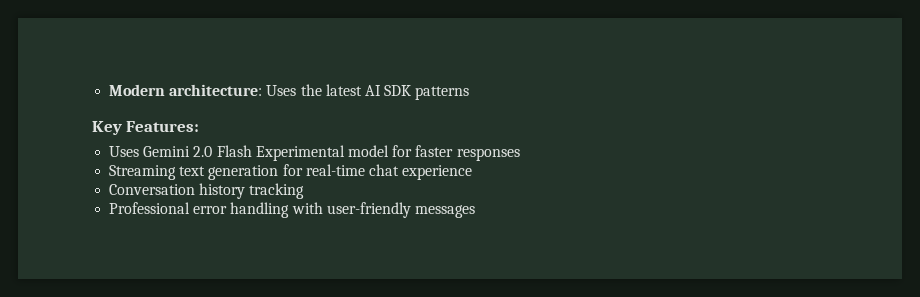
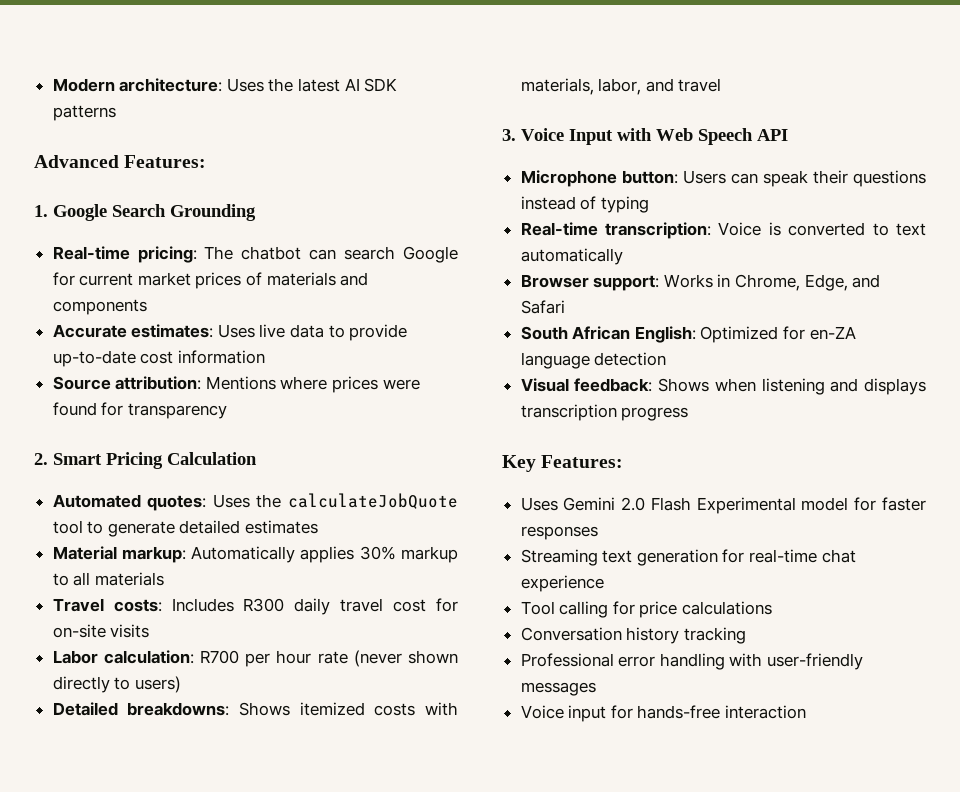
+ Advanced Features:
+ 1. Google Search Grounding
+ Real-time pricing: The chatbot can search Google for current market prices of materials and components
+ Accurate estimates: Uses live data to provide up-to-date cost information
+ Source attribution: Mentions where prices were found for transparency
+ 2. Smart Pricing Calculation
+ Automated quotes: Uses the calculateJobQuote tool to generate detailed estimates
+ Material markup: Automatically applies 30% markup to all materials
+ Travel costs: Includes R300 daily travel cost for on-site visits
+ Labor calculation: R700 per hour rate (never shown directly to users)
+ Detailed breakdowns: Shows itemized costs with materials, labor, and travel
+ 3. Voice Input with Web Speech API
+ Microphone button: Users can speak their questions instead of typing
+ Real-time transcription: Voice is converted to text automatically
+ Browser support: Works in Chrome, Edge, and Safari
+ South African English: Optimized for en-ZA language detection
+ Visual feedback: Shows when listening and displays transcription progress
+ Tool calling for price calculations
+ Voice input for hands-free interaction

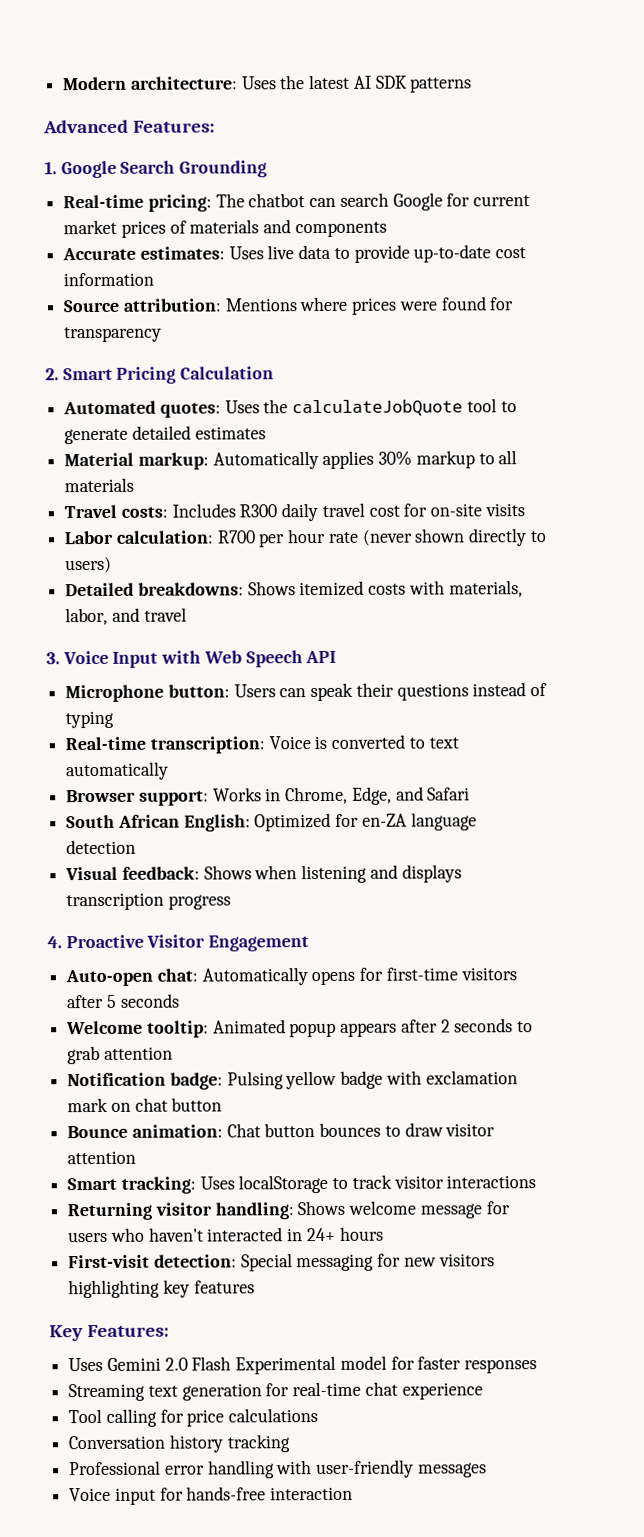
+ 4. Proactive Visitor Engagement
+ Auto-open chat: Automatically opens for first-time visitors after 5 seconds
+ Welcome tooltip: Animated popup appears after 2 seconds to grab attention
+ Notification badge: Pulsing yellow badge with exclamation mark on chat button
+ Bounce animation: Chat button bounces to draw visitor attention
+ Smart tracking: Uses localStorage to track visitor interactions
+ Returning visitor handling: Shows welcome message for users who haven't interacted in 24+ hours
+ First-visit detection: Special messaging for new visitors highlighting key features

